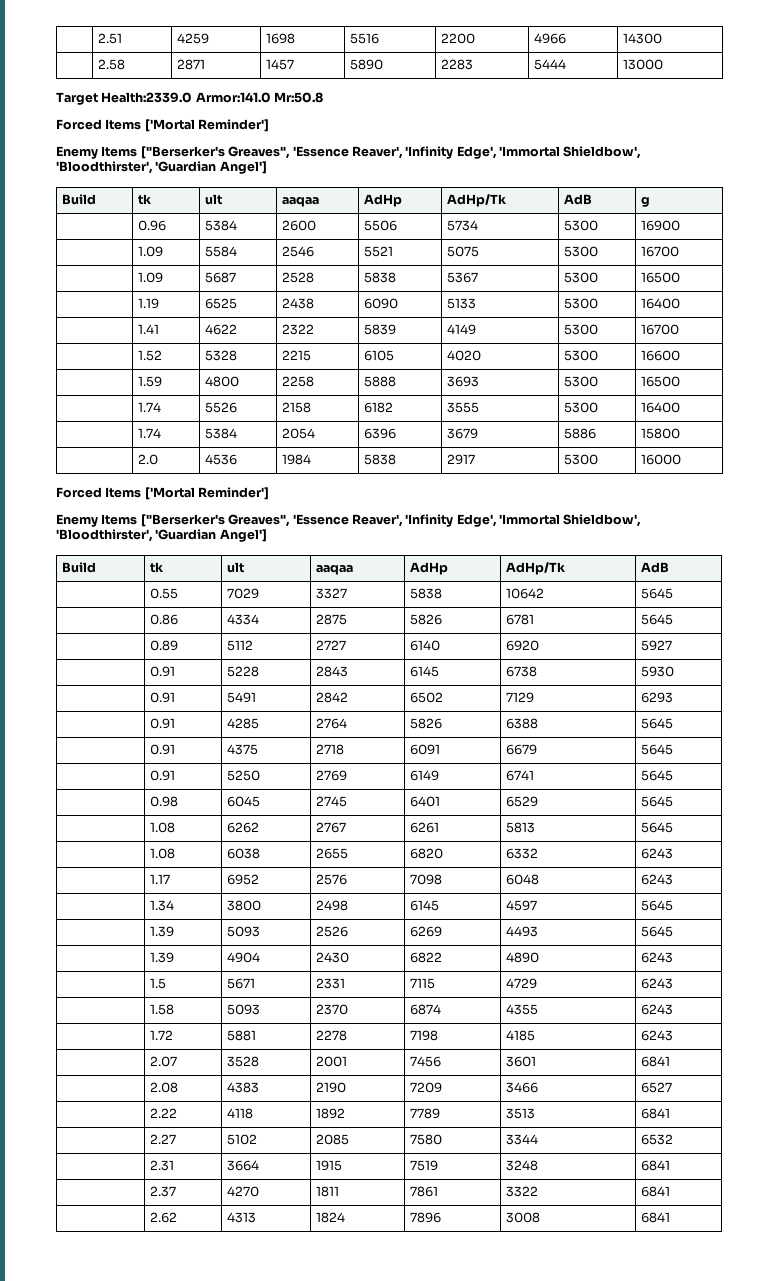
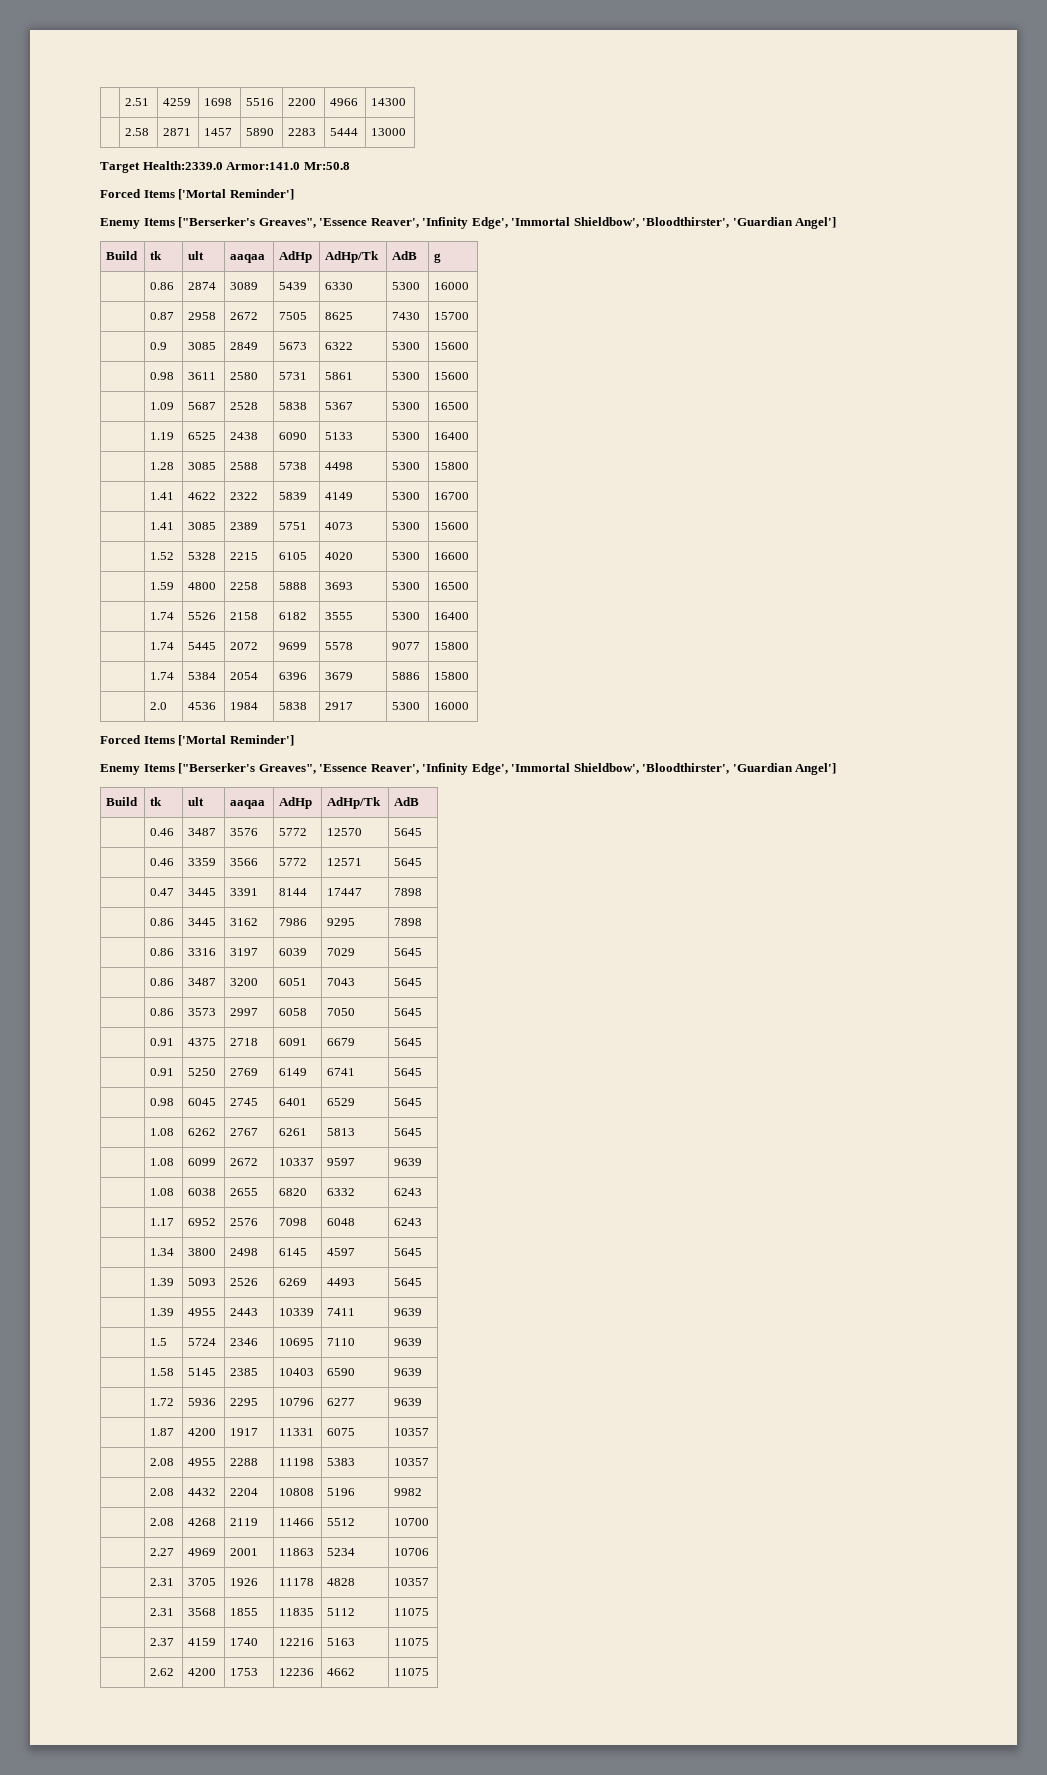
- | 0.96 | 5384 | 2600 | 5506 | 5734 | 5300 | 16900
- | 1.09 | 5584 | 2546 | 5521 | 5075 | 5300 | 16700
+ | 0.86 | 2874 | 3089 | 5439 | 6330 | 5300 | 16000
+ | 0.87 | 2958 | 2672 | 7505 | 8625 | 7430 | 15700
+ | 0.9 | 3085 | 2849 | 5673 | 6322 | 5300 | 15600
+ | 0.98 | 3611 | 2580 | 5731 | 5861 | 5300 | 15600
+ | 1.28 | 3085 | 2588 | 5738 | 4498 | 5300 | 15800
+ | 1.41 | 3085 | 2389 | 5751 | 4073 | 5300 | 15600
+ | 1.74 | 5445 | 2072 | 9699 | 5578 | 9077 | 15800
- | 0.55 | 7029 | 3327 | 5838 | 10642 | 5645
- | 0.86 | 4334 | 2875 | 5826 | 6781 | 5645
- | 0.89 | 5112 | 2727 | 6140 | 6920 | 5927
- | 0.91 | 5228 | 2843 | 6145 | 6738 | 5930
- | 0.91 | 5491 | 2842 | 6502 | 7129 | 6293
- | 0.91 | 4285 | 2764 | 5826 | 6388 | 5645
+ | 0.46 | 3487 | 3576 | 5772 | 12570 | 5645
+ | 0.46 | 3359 | 3566 | 5772 | 12571 | 5645
+ | 0.47 | 3445 | 3391 | 8144 | 17447 | 7898
+ | 0.86 | 3445 | 3162 | 7986 | 9295 | 7898
+ | 0.86 | 3316 | 3197 | 6039 | 7029 | 5645
+ | 0.86 | 3487 | 3200 | 6051 | 7043 | 5645
+ | 0.86 | 3573 | 2997 | 6058 | 7050 | 5645
+ | 1.08 | 6099 | 2672 | 10337 | 9597 | 9639
- | 1.39 | 4904 | 2430 | 6822 | 4890 | 6243
- | 1.5 | 5671 | 2331 | 7115 | 4729 | 6243
- | 1.58 | 5093 | 2370 | 6874 | 4355 | 6243
- | 1.72 | 5881 | 2278 | 7198 | 4185 | 6243
- | 2.07 | 3528 | 2001 | 7456 | 3601 | 6841
- | 2.08 | 4383 | 2190 | 7209 | 3466 | 6527
- | 2.22 | 4118 | 1892 | 7789 | 3513 | 6841
- | 2.27 | 5102 | 2085 | 7580 | 3344 | 6532
- | 2.31 | 3664 | 1915 | 7519 | 3248 | 6841
- | 2.37 | 4270 | 1811 | 7861 | 3322 | 6841
- | 2.62 | 4313 | 1824 | 7896 | 3008 | 6841
+ | 1.39 | 4955 | 2443 | 10339 | 7411 | 9639
+ | 1.5 | 5724 | 2346 | 10695 | 7110 | 9639
+ | 1.58 | 5145 | 2385 | 10403 | 6590 | 9639
+ | 1.72 | 5936 | 2295 | 10796 | 6277 | 9639
+ | 1.87 | 4200 | 1917 | 11331 | 6075 | 10357
+ | 2.08 | 4955 | 2288 | 11198 | 5383 | 10357
+ | 2.08 | 4432 | 2204 | 10808 | 5196 | 9982
+ | 2.08 | 4268 | 2119 | 11466 | 5512 | 10700
+ | 2.27 | 4969 | 2001 | 11863 | 5234 | 10706
+ | 2.31 | 3705 | 1926 | 11178 | 4828 | 10357
+ | 2.31 | 3568 | 1855 | 11835 | 5112 | 11075
+ | 2.37 | 4159 | 1740 | 12216 | 5163 | 11075
+ | 2.62 | 4200 | 1753 | 12236 | 4662 | 11075

